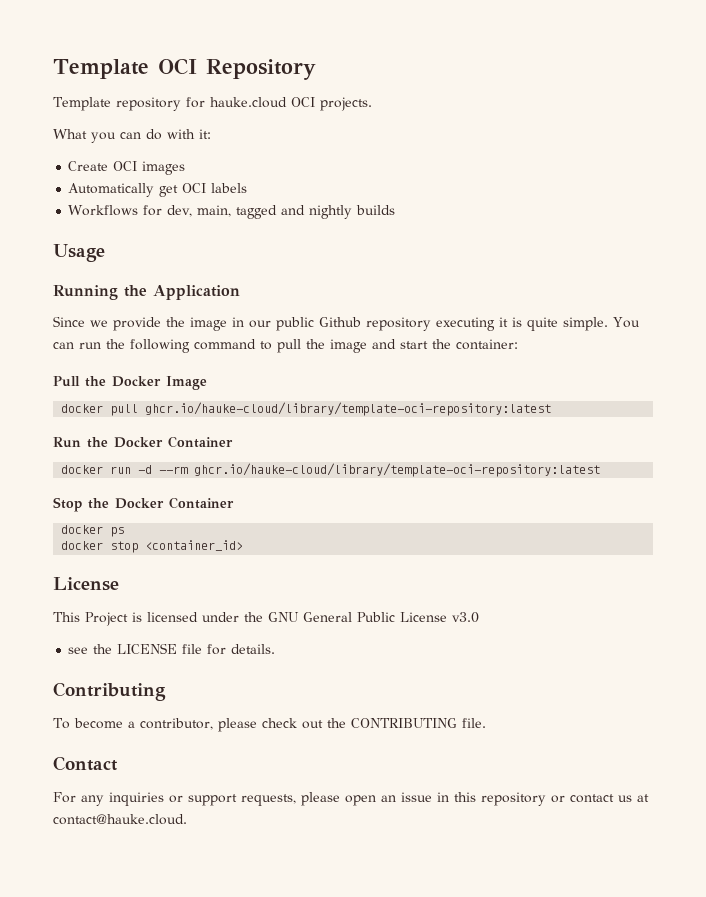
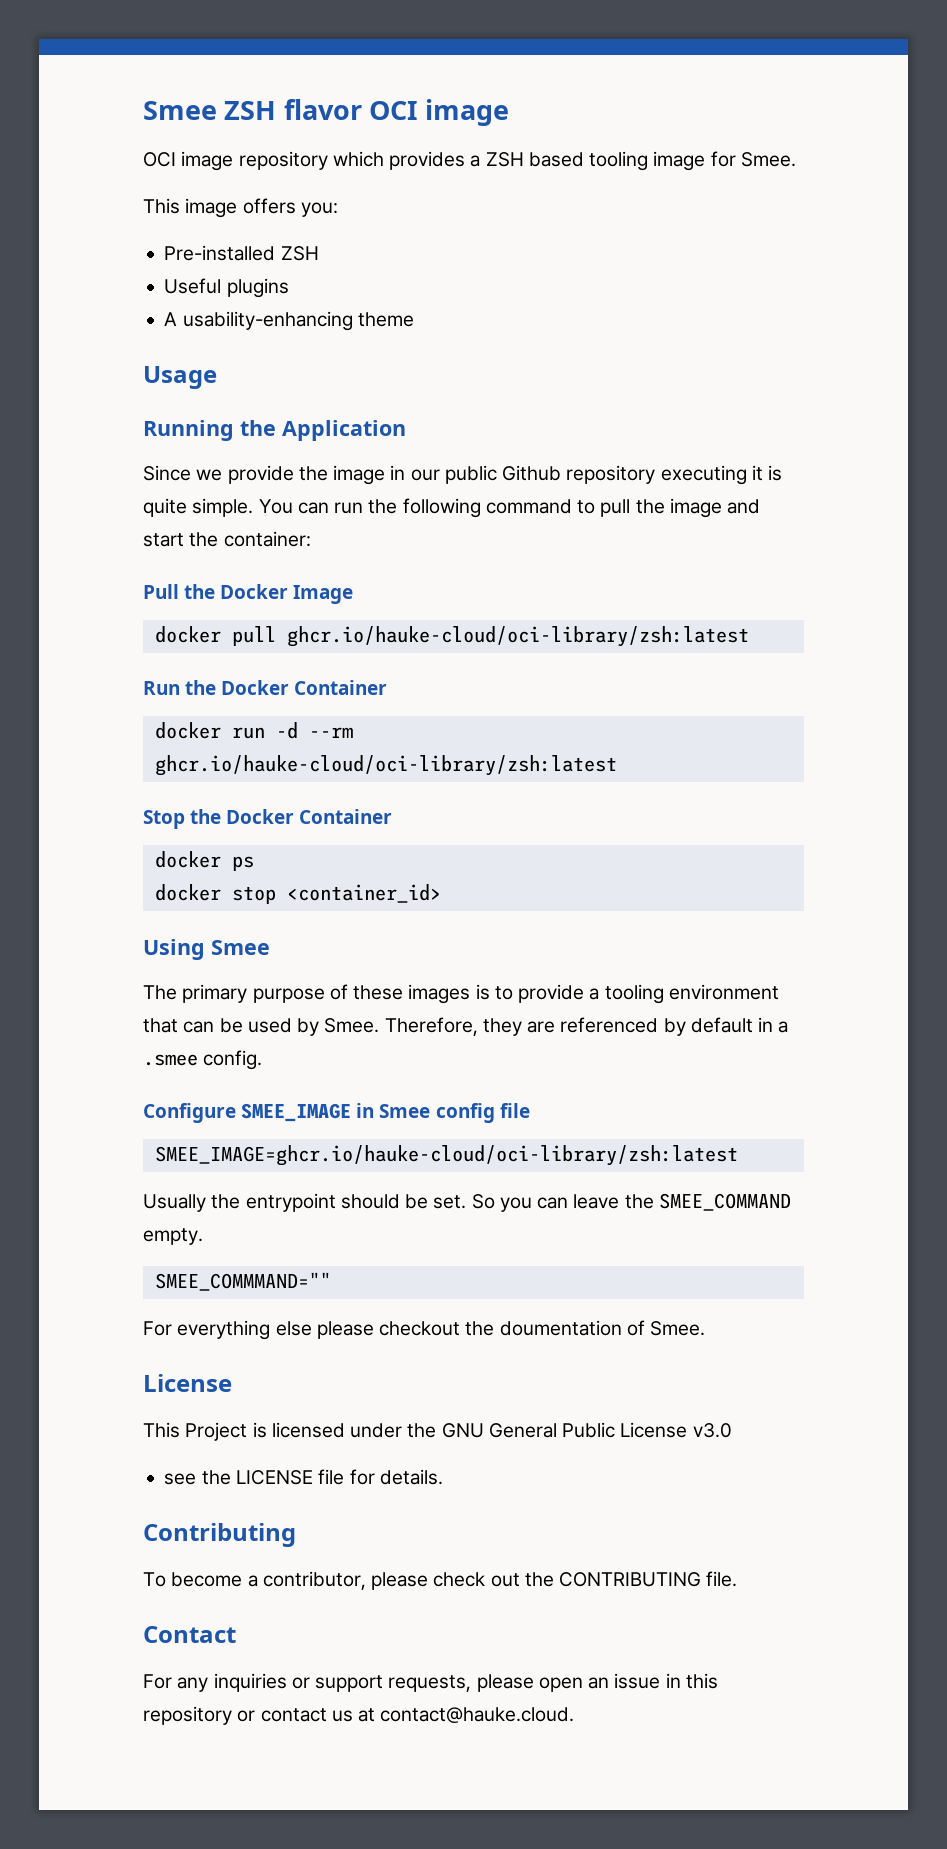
- Template OCI Repository
- Template repository for hauke.cloud OCI projects.
- What you can do with it:
- Create OCI images
- Automatically get OCI labels
- Workflows for dev, main, tagged and nightly builds
+ Smee ZSH flavor OCI image
+ OCI image repository which provides a ZSH based tooling image for Smee.
+ This image offers you:
+ Pre-installed ZSH
+ Useful plugins
+ A usability-enhancing theme
- docker pull ghcr.io/hauke-cloud/library/template-oci-repository:latest
+ docker pull ghcr.io/hauke-cloud/oci-library/zsh:latest
- docker run -d --rm ghcr.io/hauke-cloud/library/template-oci-repository:latest
+ docker run -d --rm ghcr.io/hauke-cloud/oci-library/zsh:latest
+ Using Smee
+ The primary purpose of these images is to provide a tooling environment that can be used by Smee. Therefore, they are referenced by default in a .smee config.
+ Configure SMEE_IMAGE in Smee config file
+ SMEE_IMAGE=ghcr.io/hauke-cloud/oci-library/zsh:latest
+ Usually the entrypoint should be set. So you can leave the SMEE_COMMAND empty.
+ SMEE_COMMMAND=""
+ For everything else please checkout the doumentation of Smee.

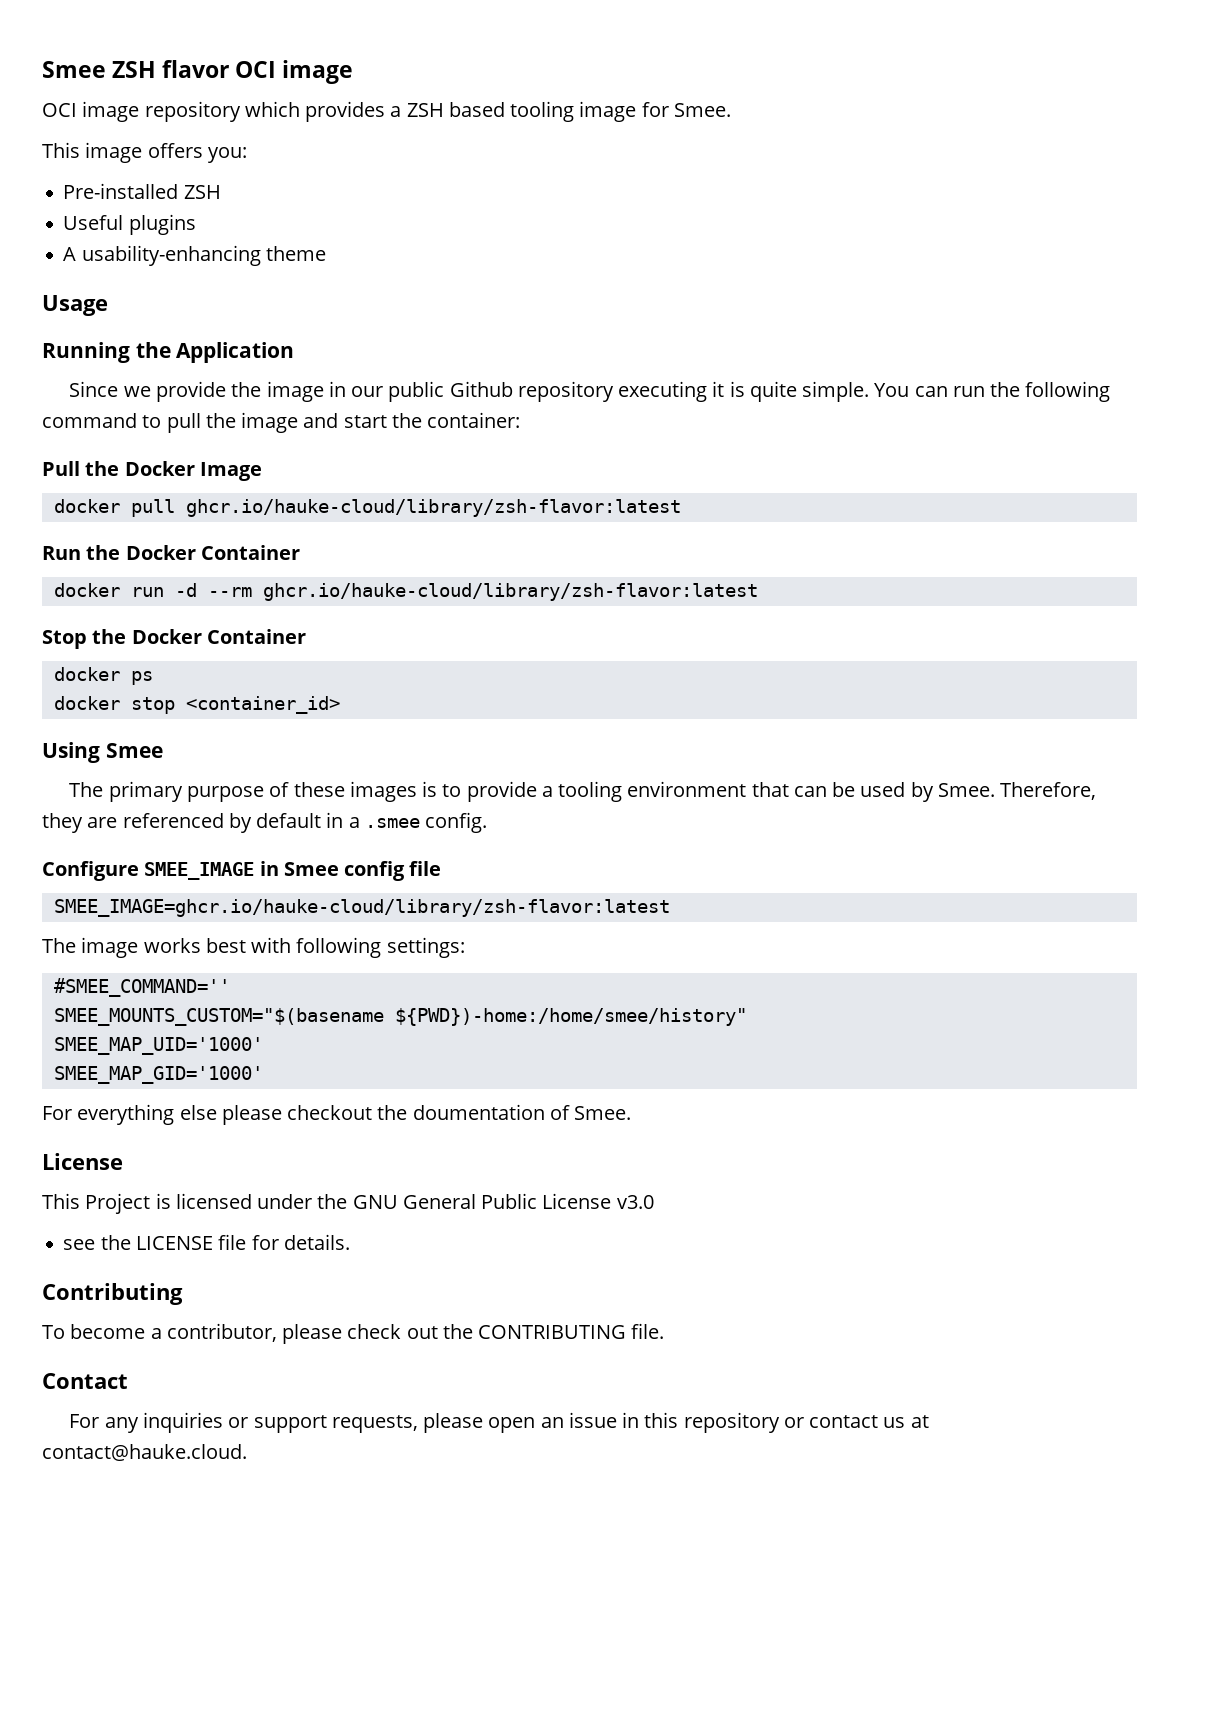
- docker pull ghcr.io/hauke-cloud/oci-library/zsh:latest
+ docker pull ghcr.io/hauke-cloud/library/zsh-flavor:latest
- docker run -d --rm ghcr.io/hauke-cloud/oci-library/zsh:latest
+ docker run -d --rm ghcr.io/hauke-cloud/library/zsh-flavor:latest
- SMEE_IMAGE=ghcr.io/hauke-cloud/oci-library/zsh:latest
- Usually the entrypoint should be set. So you can leave the SMEE_COMMAND empty.
- SMEE_COMMMAND=""
+ SMEE_IMAGE=ghcr.io/hauke-cloud/library/zsh-flavor:latest
+ The image works best with following settings:
+ #SMEE_COMMAND=''
+ SMEE_MOUNTS_CUSTOM="$(basename ${PWD})-home:/home/smee/history"
+ SMEE_MAP_UID='1000'
+ SMEE_MAP_GID='1000'

